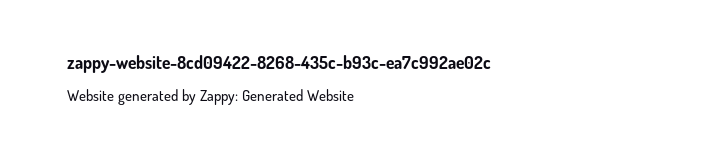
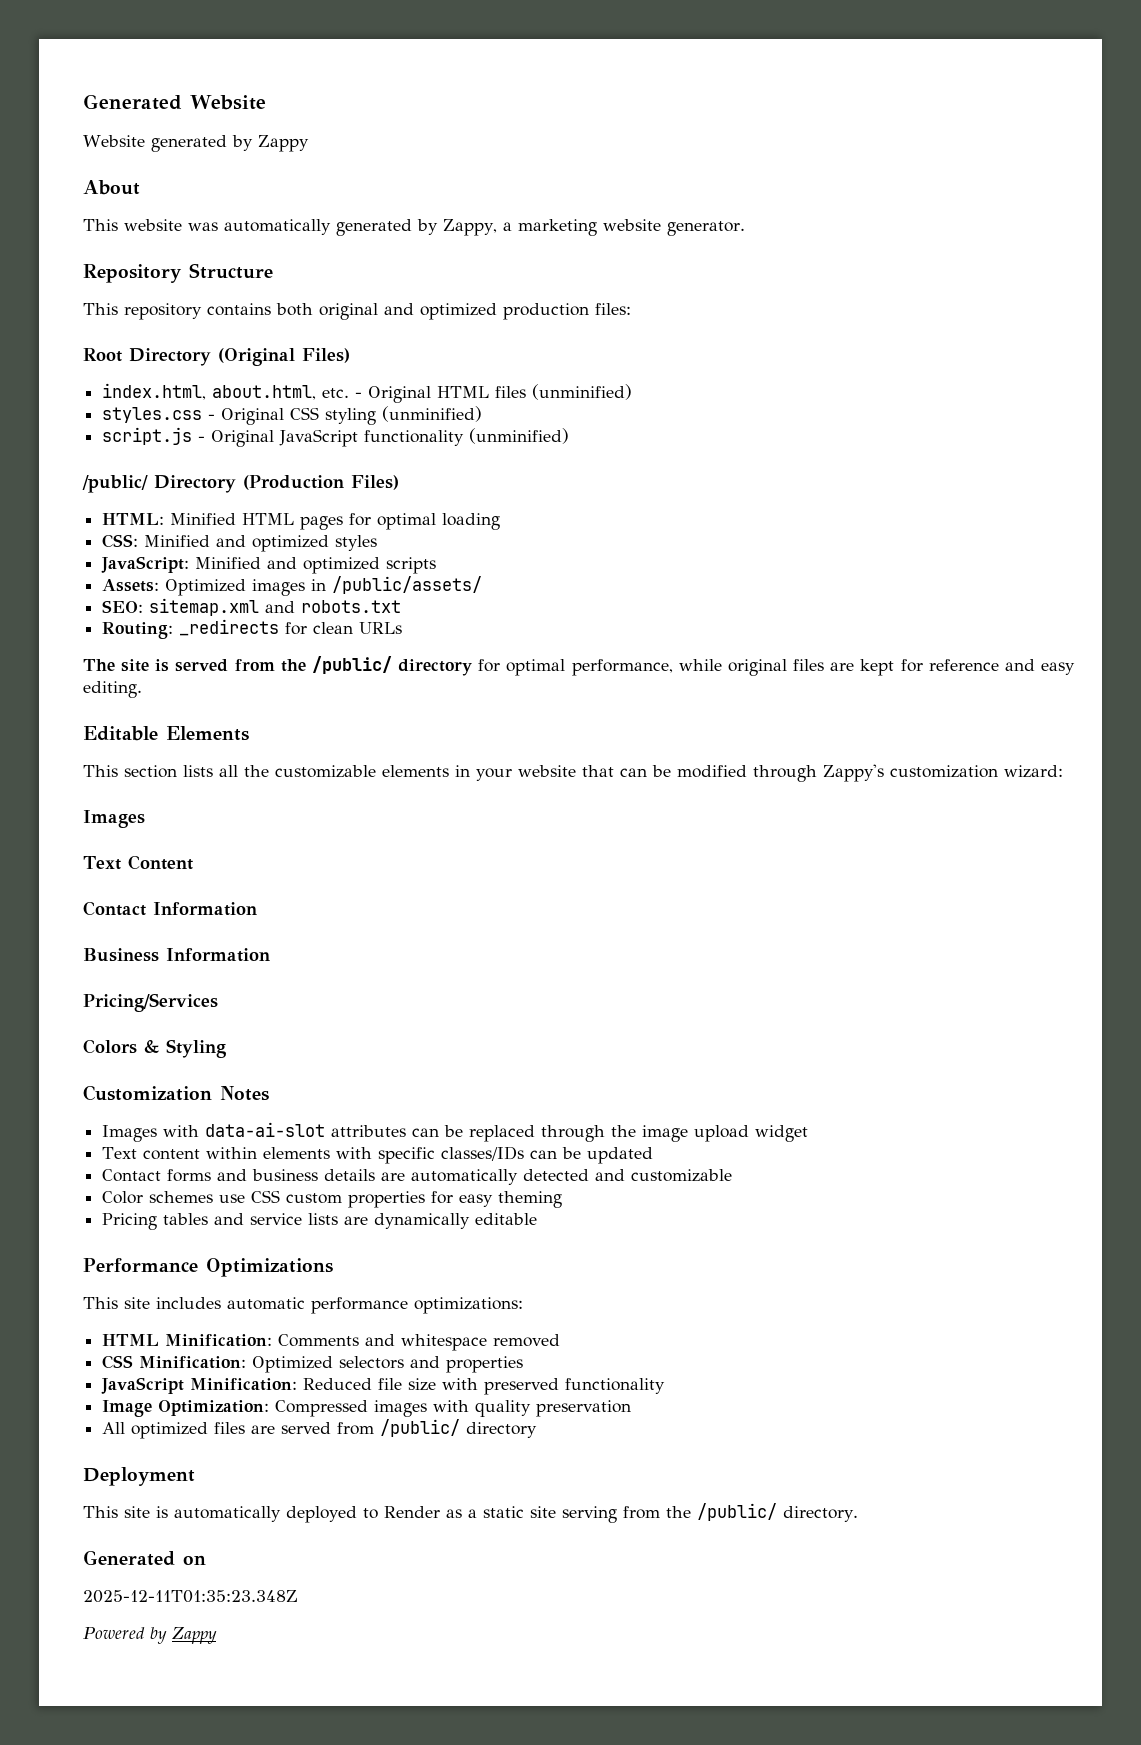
- zappy-website-8cd09422-8268-435c-b93c-ea7c992ae02c
+ Generated Website
- Website generated by Zappy: Generated Website
+ Website generated by Zappy
+ About
+ This website was automatically generated by Zappy, a marketing website generator.
+ Repository Structure
+ This repository contains both original and optimized production files:
+ Root Directory (Original Files)
+ index.html, about.html, etc. - Original HTML files (unminified)
+ styles.css - Original CSS styling (unminified)
+ script.js - Original JavaScript functionality (unminified)
+ /public/ Directory (Production Files)
+ HTML: Minified HTML pages for optimal loading
+ CSS: Minified and optimized styles
+ JavaScript: Minified and optimized scripts
+ Assets: Optimized images in /public/assets/
+ SEO: sitemap.xml and robots.txt
+ Routing: _redirects for clean URLs
+ The site is served from the /public/ directory for optimal performance, while original files are kept for reference and easy editing.
+ Editable Elements
+ This section lists all the customizable elements in your website that can be modified through Zappy's customization wizard:
+ Images
+ Text Content
+ Contact Information
+ Business Information
+ Pricing/Services
+ Colors & Styling
+ Customization Notes
+ Images with data-ai-slot attributes can be replaced through the image upload widget
+ Text content within elements with specific classes/IDs can be updated
+ Contact forms and business details are automatically detected and customizable
+ Color schemes use CSS custom properties for easy theming
+ Pricing tables and service lists are dynamically editable
+ Performance Optimizations
+ This site includes automatic performance optimizations:
+ HTML Minification: Comments and whitespace removed
+ CSS Minification: Optimized selectors and properties
+ JavaScript Minification: Reduced file size with preserved functionality
+ Image Optimization: Compressed images with quality preservation
+ All optimized files are served from /public/ directory
+ Deployment
+ This site is automatically deployed to Render as a static site serving from the /public/ directory.
+ Generated on
+ 2025-12-11T01:35:23.348Z
+ Powered by Zappy

